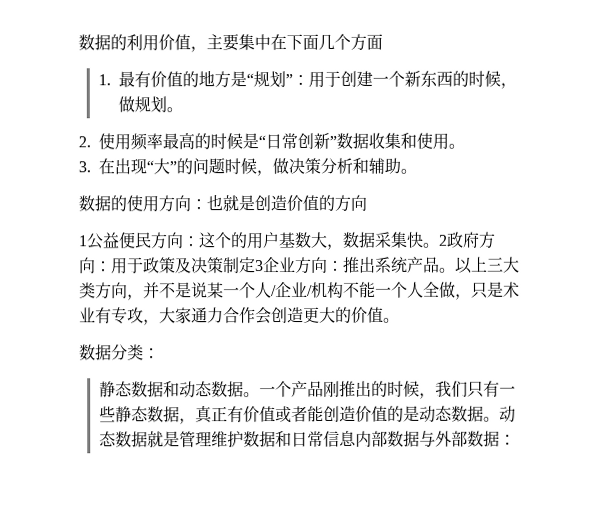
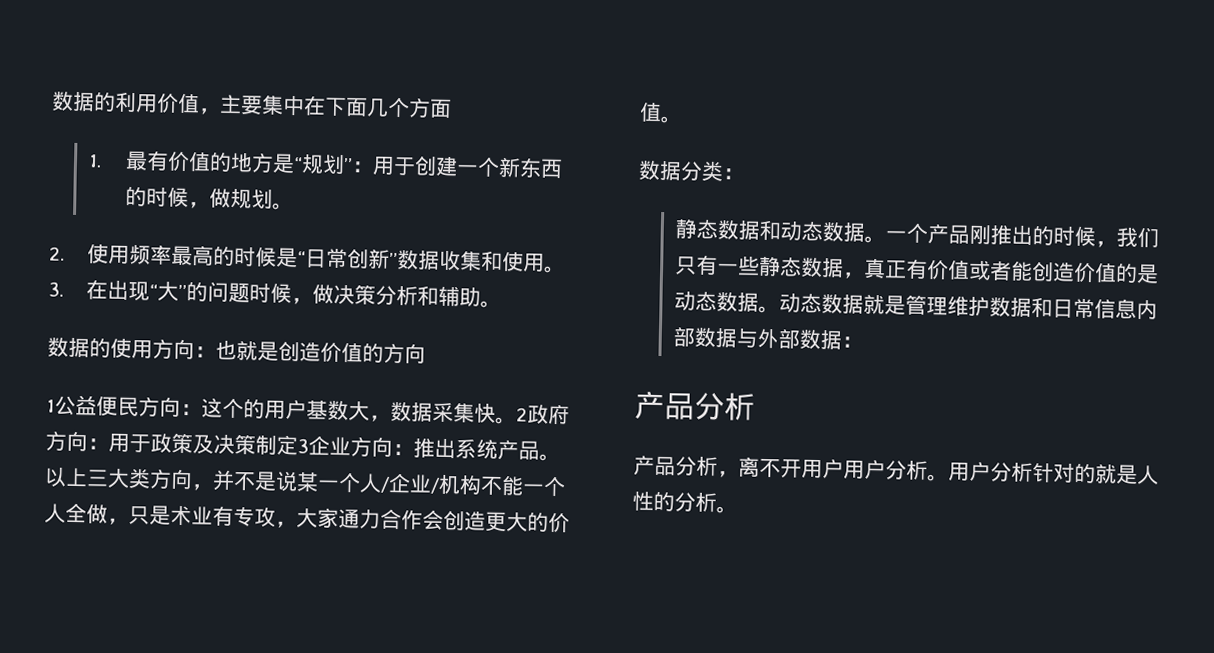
  动态数据就是管理维护数据和日常信息内部数据与外部数据：
+ 产品分析
+ 产品分析，离不开用户用户分析。用户分析针对的就是人性的分析。

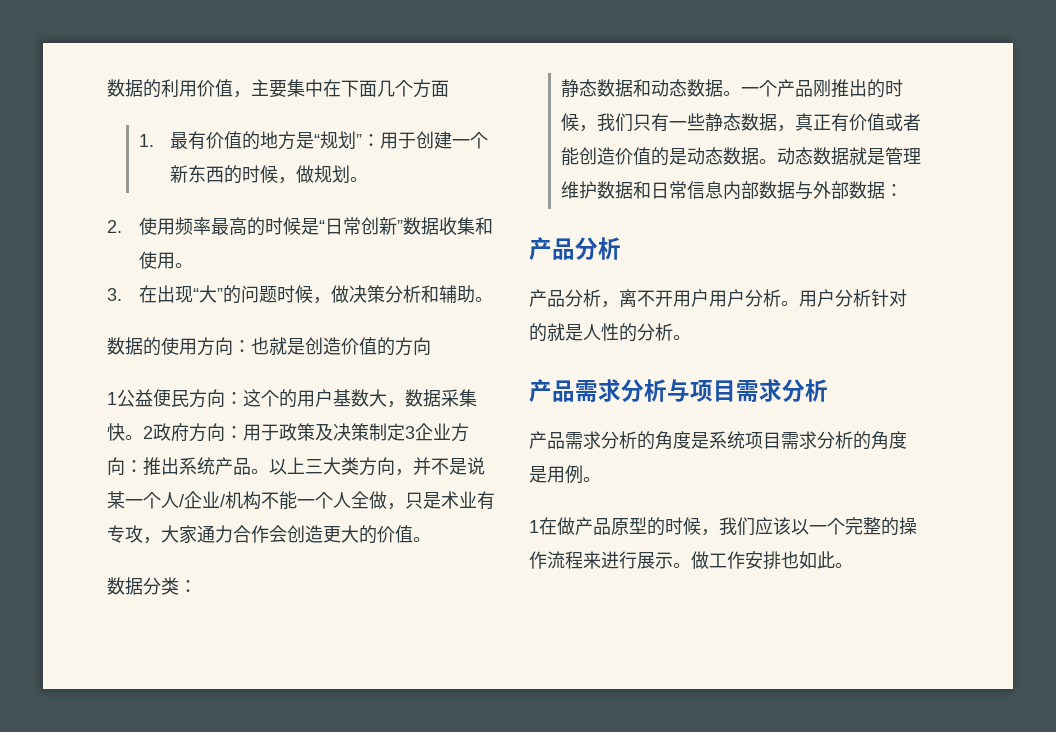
+ 产品需求分析与项目需求分析
+ 产品需求分析的角度是系统项目需求分析的角度是用例。
+ 1在做产品原型的时候，我们应该以一个完整的操作流程来进行展示。做工作安排也如此。

